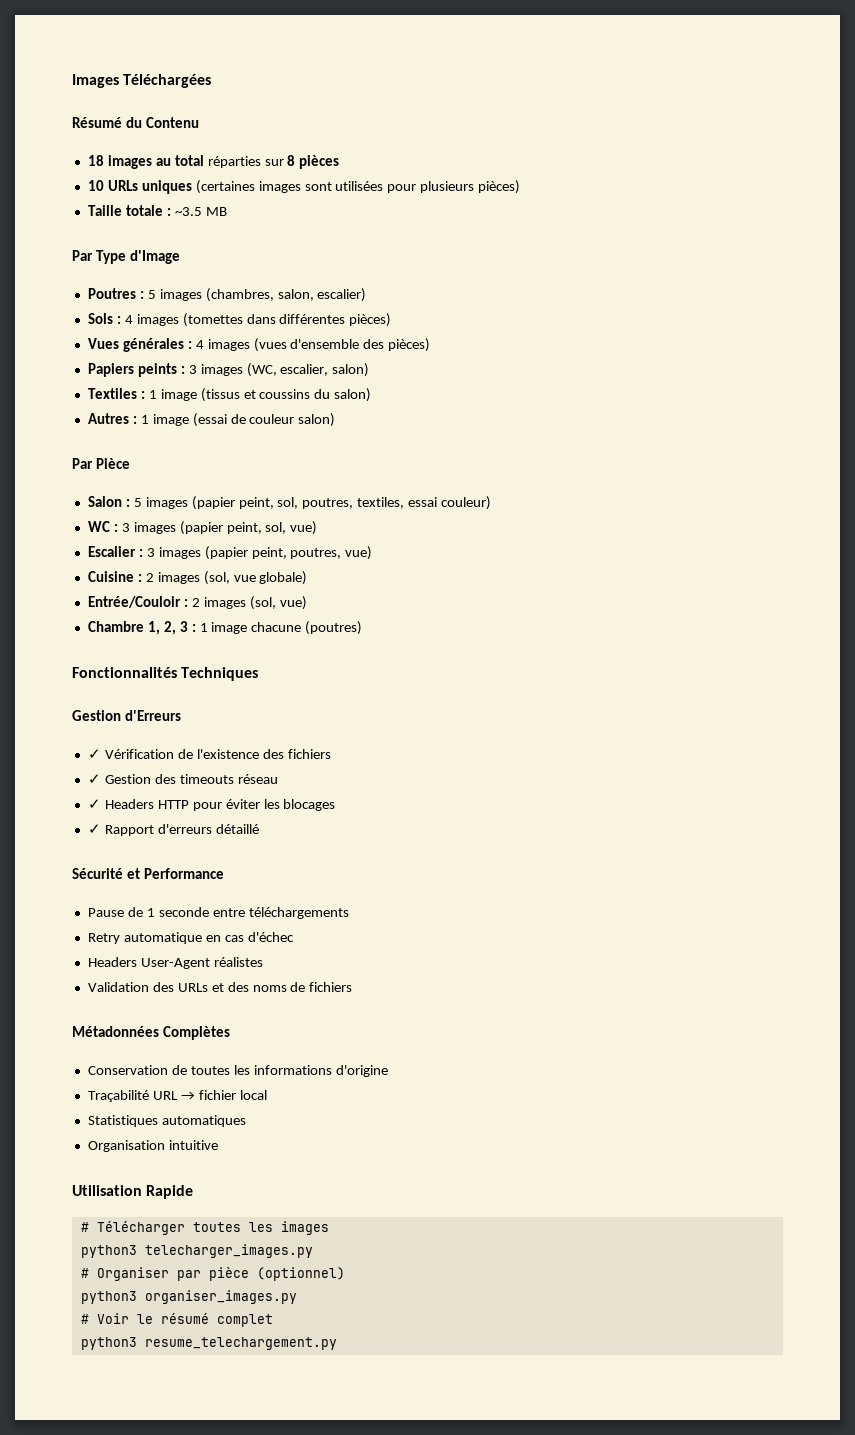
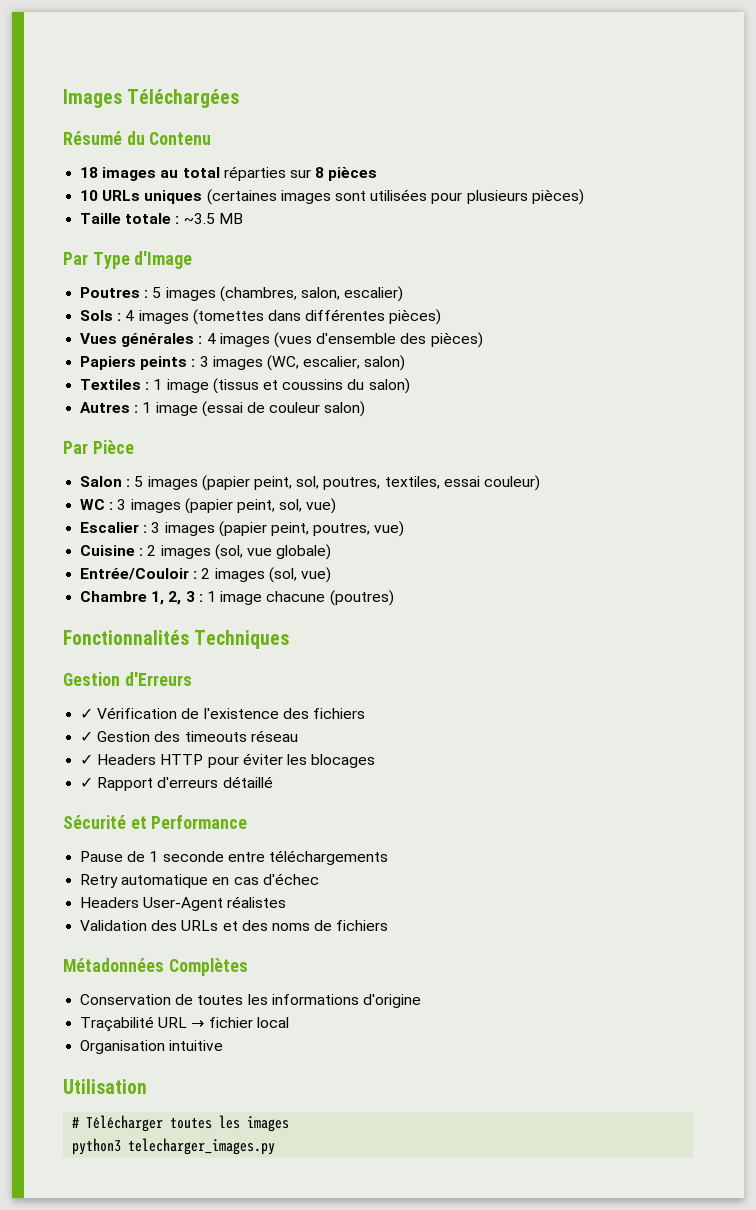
- Statistiques automatiques
- Utilisation Rapide
+ Utilisation
- # Organiser par pièce (optionnel)
- python3 organiser_images.py
- # Voir le résumé complet
- python3 resume_telechargement.py

